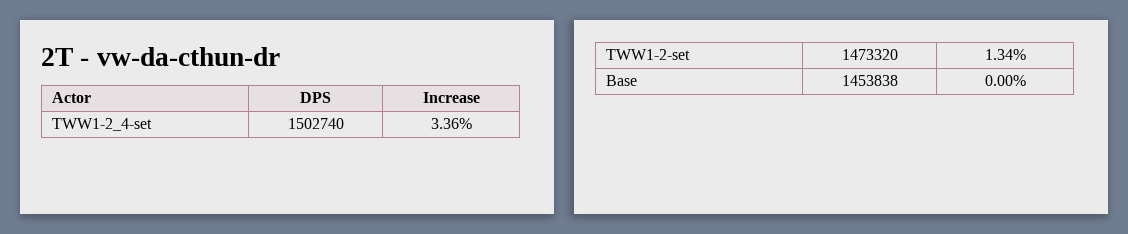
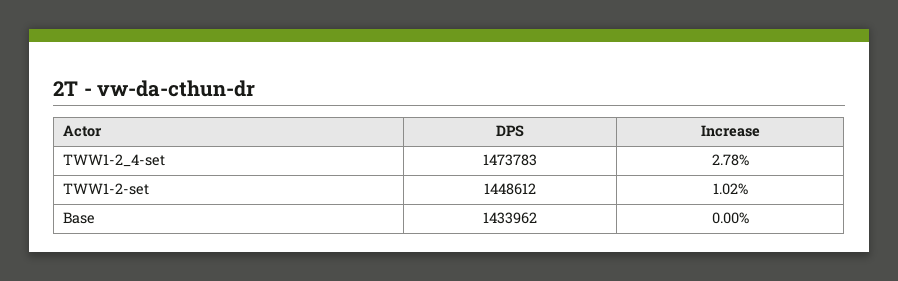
- TWW1-2_4-set | 1502740 | 3.36%
+ TWW1-2_4-set | 1473783 | 2.78%
- TWW1-2-set | 1473320 | 1.34%
+ TWW1-2-set | 1448612 | 1.02%
- Base | 1453838 | 0.00%
+ Base | 1433962 | 0.00%

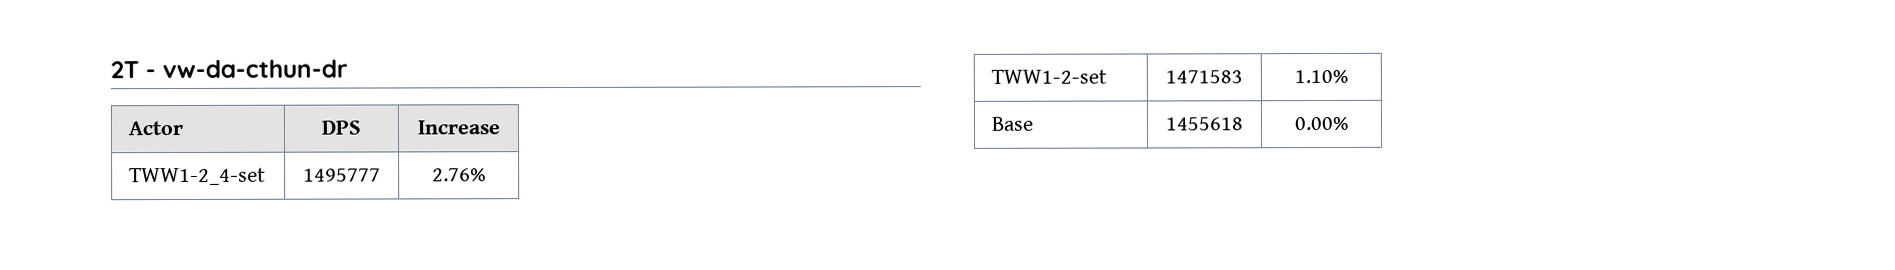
- TWW1-2_4-set | 1473783 | 2.78%
+ TWW1-2_4-set | 1495777 | 2.76%
- TWW1-2-set | 1448612 | 1.02%
+ TWW1-2-set | 1471583 | 1.10%
- Base | 1433962 | 0.00%
+ Base | 1455618 | 0.00%

